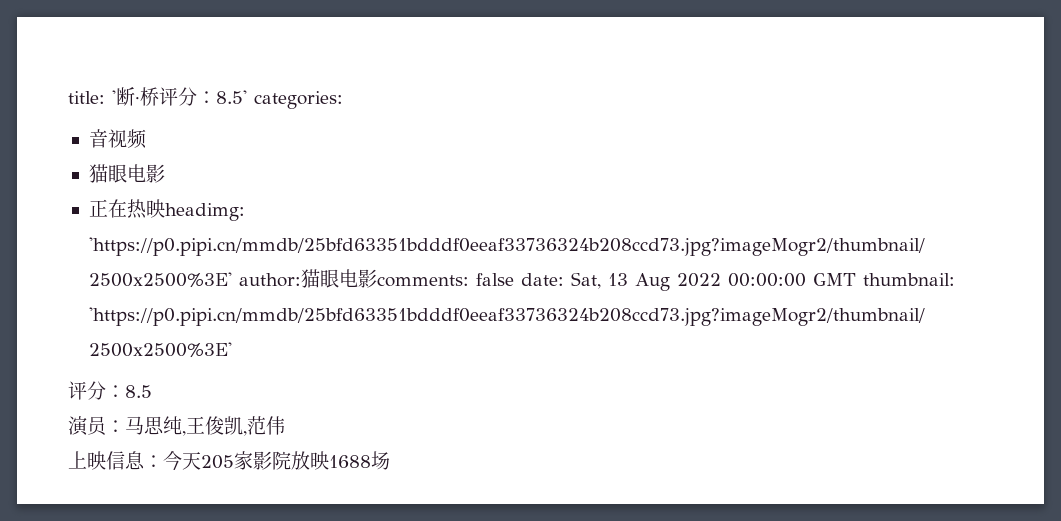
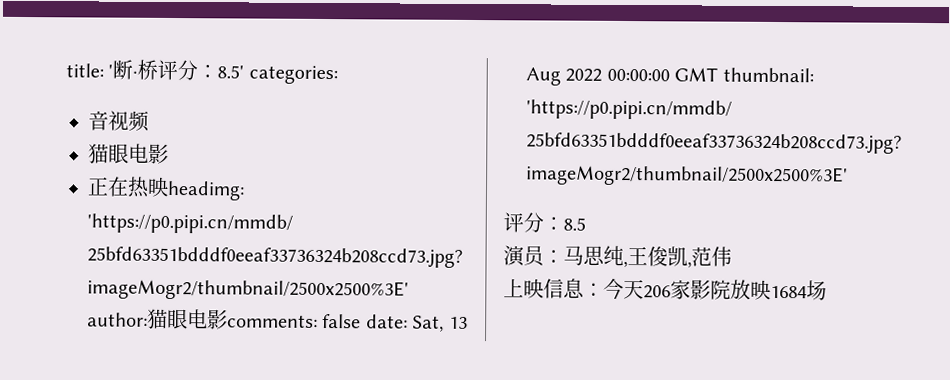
- 上映信息：今天205家影院放映1688场
+ 上映信息：今天206家影院放映1684场

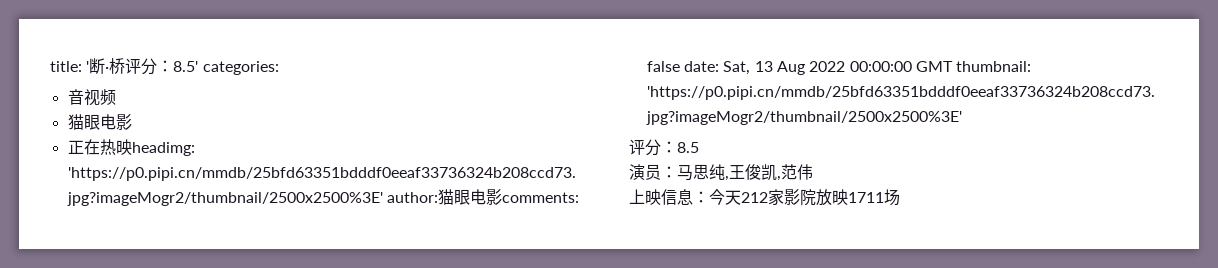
- 上映信息：今天206家影院放映1684场
+ 上映信息：今天212家影院放映1711场

